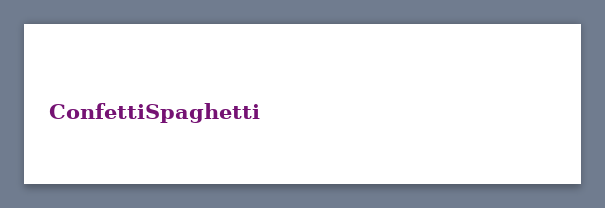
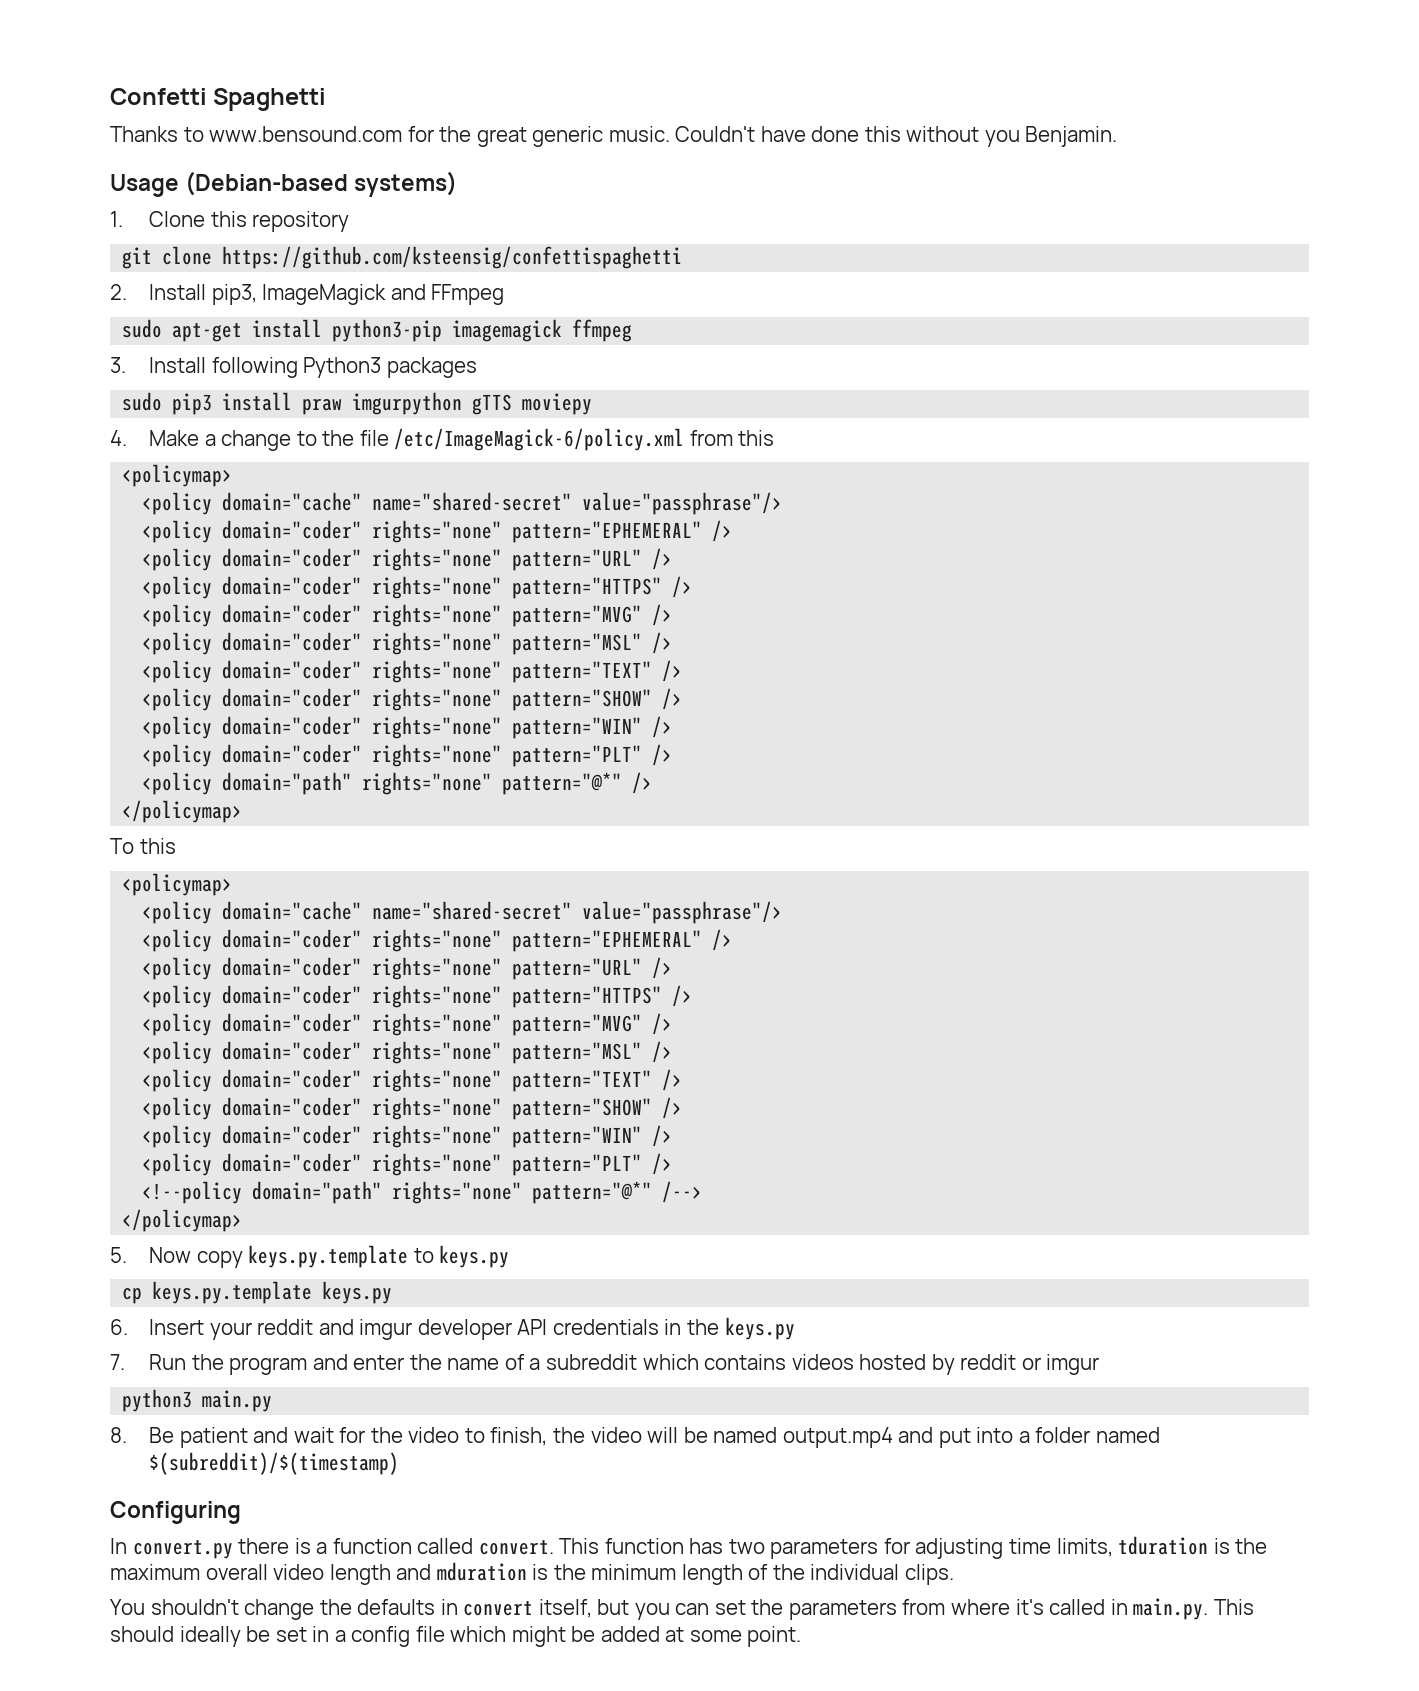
- ConfettiSpaghetti
+ Confetti Spaghetti
+ Thanks to www.bensound.com for the great generic music. Couldn't have done this without you Benjamin.
+ Usage (Debian-based systems)
+ 1. Clone this repository
+ git clone https://github.com/ksteensig/confettispaghetti
+ 2. Install pip3, ImageMagick and FFmpeg
+ sudo apt-get install python3-pip imagemagick ffmpeg
+ 3. Install following Python3 packages
+ sudo pip3 install praw imgurpython gTTS moviepy
+ 4. Make a change to the file /etc/ImageMagick-6/policy.xml from this
+ <policymap>
+ <policy domain="cache" name="shared-secret" value="passphrase"/>
+ <policy domain="coder" rights="none" pattern="EPHEMERAL" />
+ <policy domain="coder" rights="none" pattern="URL" />
+ <policy domain="coder" rights="none" pattern="HTTPS" />
+ <policy domain="coder" rights="none" pattern="MVG" />
+ <policy domain="coder" rights="none" pattern="MSL" />
+ <policy domain="coder" rights="none" pattern="TEXT" />
+ <policy domain="coder" rights="none" pattern="SHOW" />
+ <policy domain="coder" rights="none" pattern="WIN" />
+ <policy domain="coder" rights="none" pattern="PLT" />
+ <policy domain="path" rights="none" pattern="@*" />
+ </policymap>
+ To this
+ <policymap>
+ <policy domain="cache" name="shared-secret" value="passphrase"/>
+ <policy domain="coder" rights="none" pattern="EPHEMERAL" />
+ <policy domain="coder" rights="none" pattern="URL" />
+ <policy domain="coder" rights="none" pattern="HTTPS" />
+ <policy domain="coder" rights="none" pattern="MVG" />
+ <policy domain="coder" rights="none" pattern="MSL" />
+ <policy domain="coder" rights="none" pattern="TEXT" />
+ <policy domain="coder" rights="none" pattern="SHOW" />
+ <policy domain="coder" rights="none" pattern="WIN" />
+ <policy domain="coder" rights="none" pattern="PLT" />
+ <!--policy domain="path" rights="none" pattern="@*" /-->
+ </policymap>
+ 5. Now copy keys.py.template to keys.py
+ cp keys.py.template keys.py
+ 6. Insert your reddit and imgur developer API credentials in the keys.py
+ 7. Run the program and enter the name of a subreddit which contains videos hosted by reddit or imgur
+ python3 main.py
+ 8. Be patient and wait for the video to finish, the video will be named output.mp4 and put into a folder named $(subreddit)/$(timestamp)
+ Configuring
+ In convert.py there is a function called convert. This function has two parameters for adjusting time limits, tduration is the maximum overall video length and mduration is the minimum length of the individual clips.
+ You shouldn't change the defaults in convert itself, but you can set the parameters from where it's called in main.py. This should ideally be set in a config file which might be added at some point.

